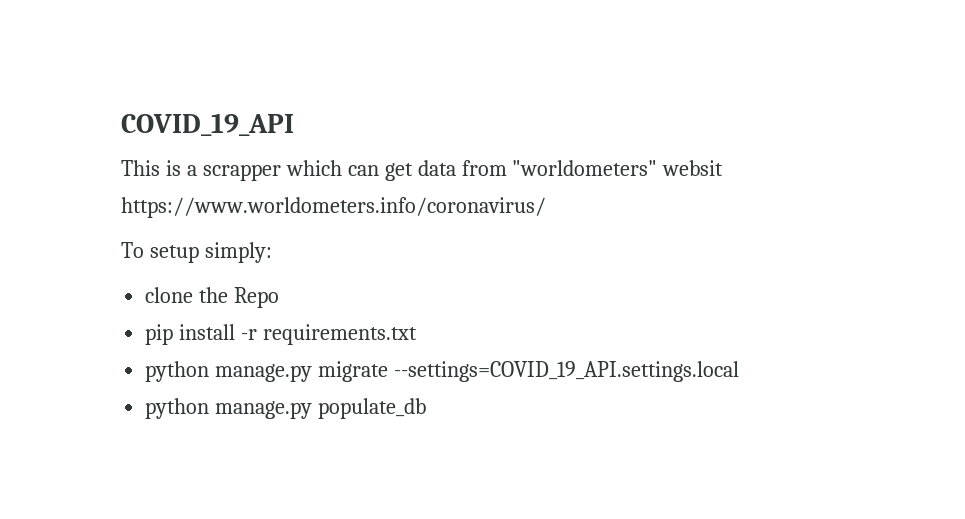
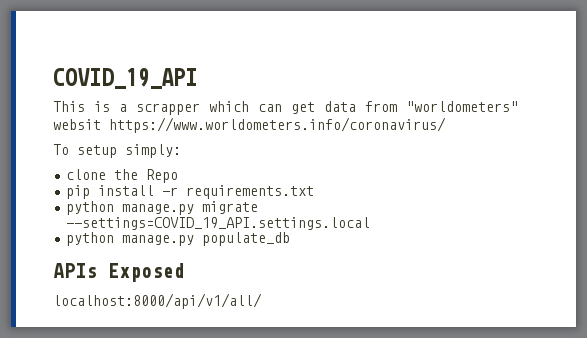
+ APIs Exposed
+ localhost:8000/api/v1/all/

